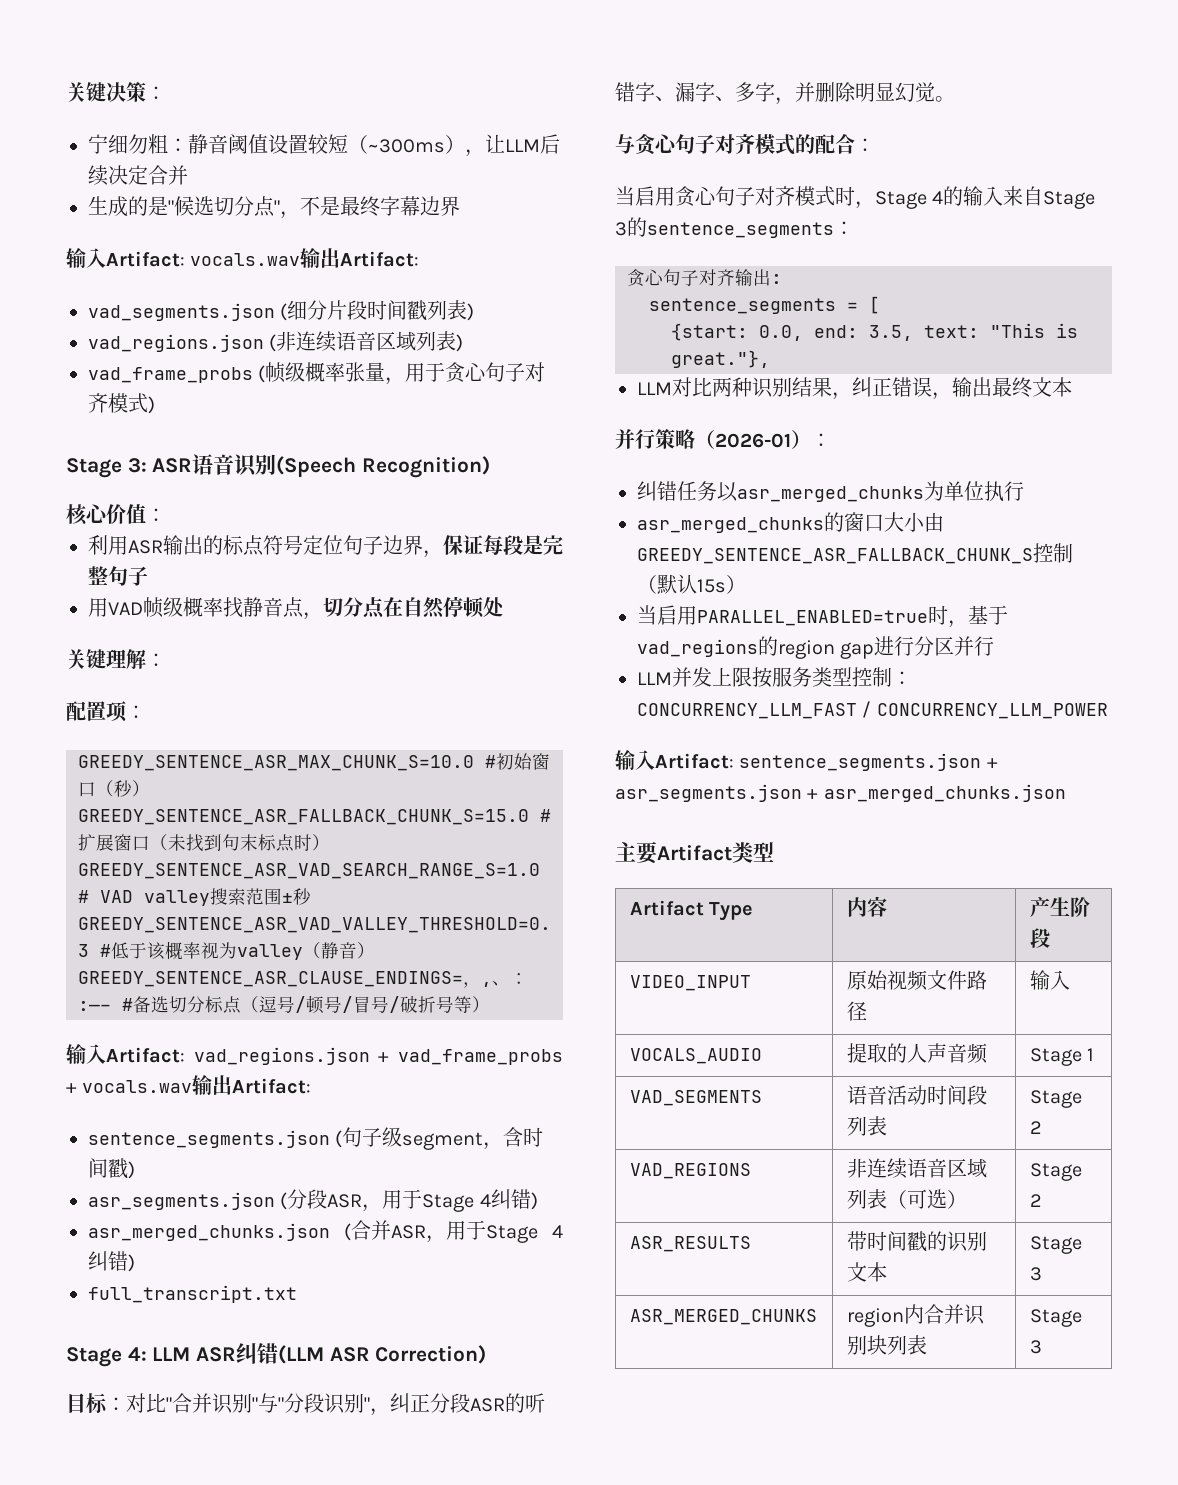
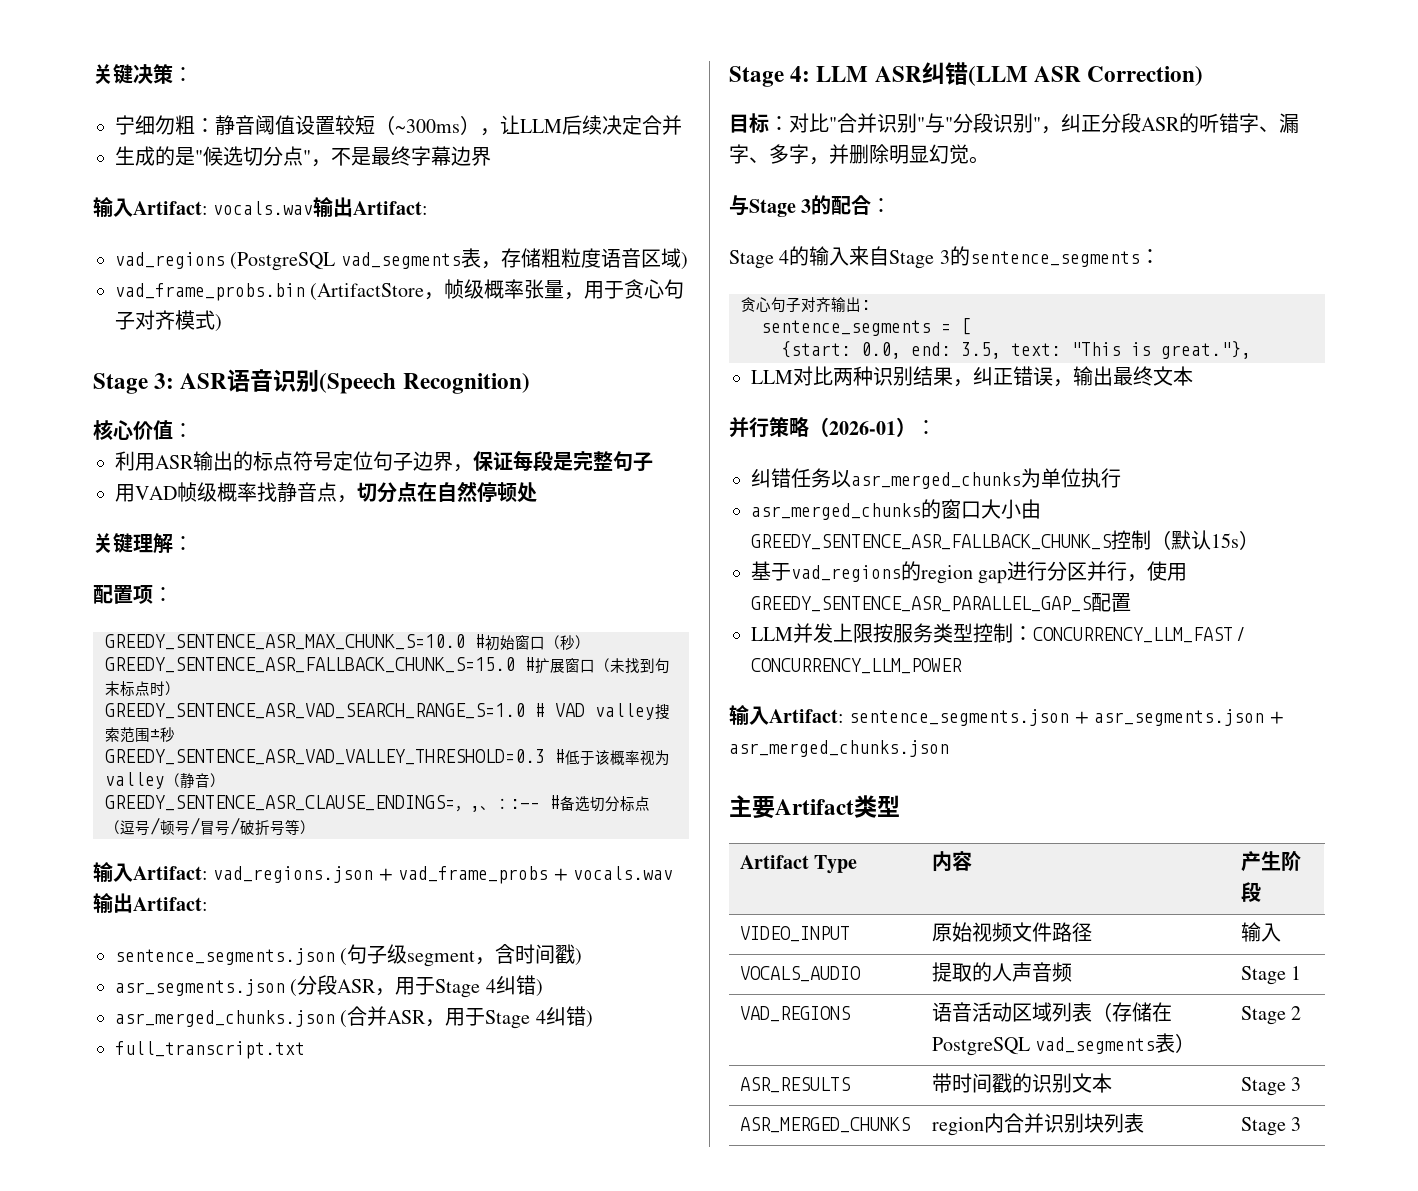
- vad_segments.json (细分片段时间戳列表)
- vad_regions.json (非连续语音区域列表)
- vad_frame_probs (帧级概率张量，用于贪心句子对齐模式)
+ vad_regions (PostgreSQL vad_segments表，存储粗粒度语音区域)
+ vad_frame_probs.bin (ArtifactStore，帧级概率张量，用于贪心句子对齐模式)
- 与贪心句子对齐模式的配合：
- 当启用贪心句子对齐模式时，Stage 4的输入来自Stage 3的sentence_segments：
+ 与Stage 3的配合：
+ Stage 4的输入来自Stage 3的sentence_segments：
- 当启用PARALLEL_ENABLED=true时，基于vad_regions的region gap进行分区并行
+ 基于vad_regions的region gap进行分区并行，使用GREEDY_SENTENCE_ASR_PARALLEL_GAP_S配置
- VAD_SEGMENTS | 语音活动时间段列表 | Stage 2
- VAD_REGIONS | 非连续语音区域列表（可选） | Stage 2
+ VAD_REGIONS | 语音活动区域列表（存储在PostgreSQL vad_segments表） | Stage 2

